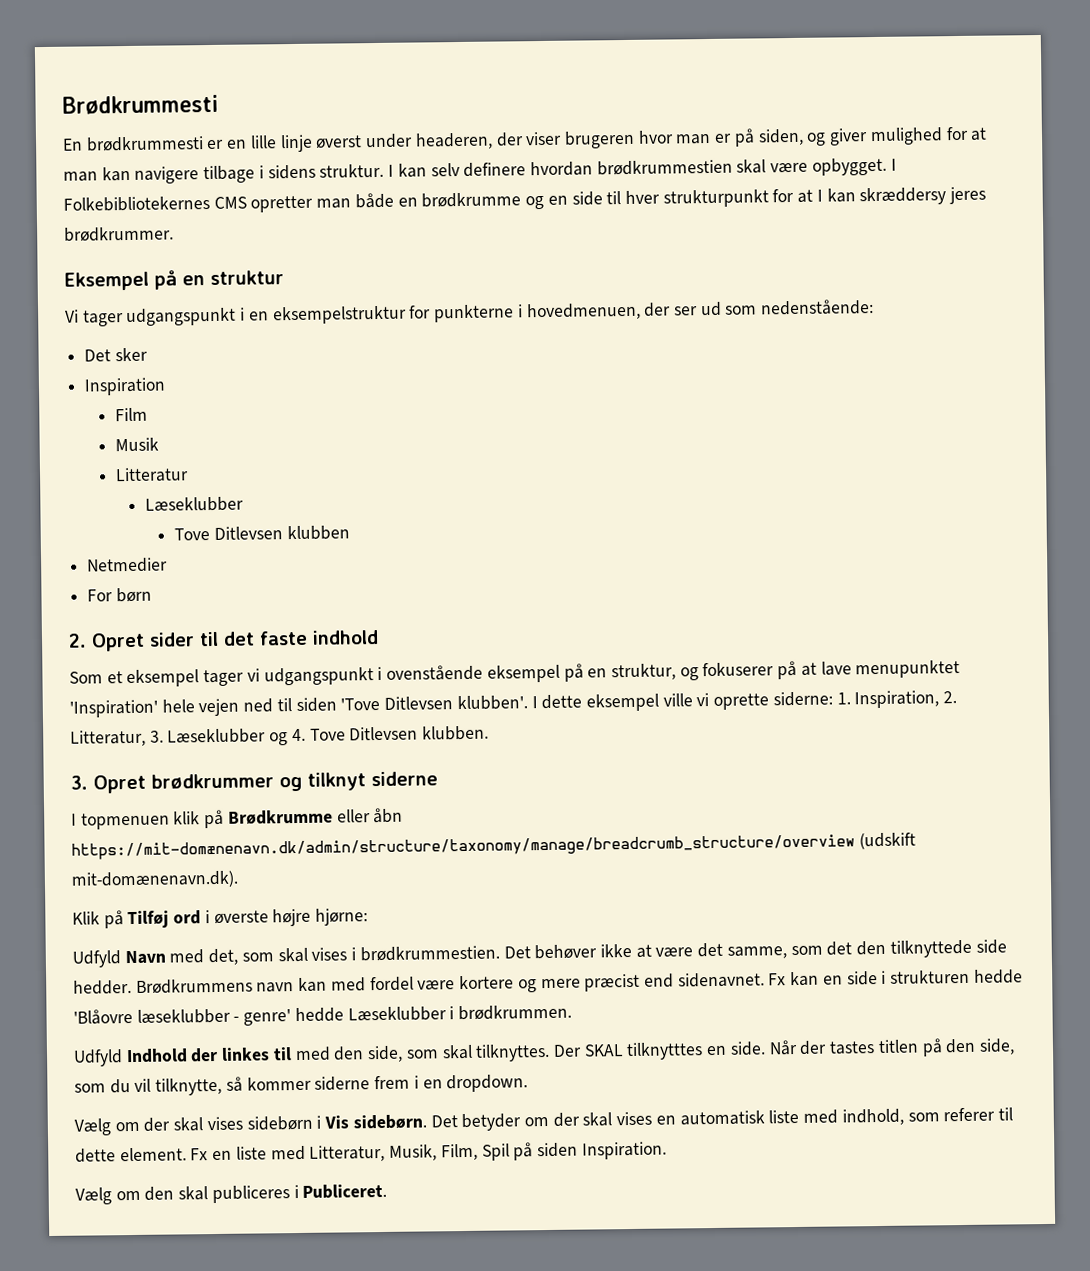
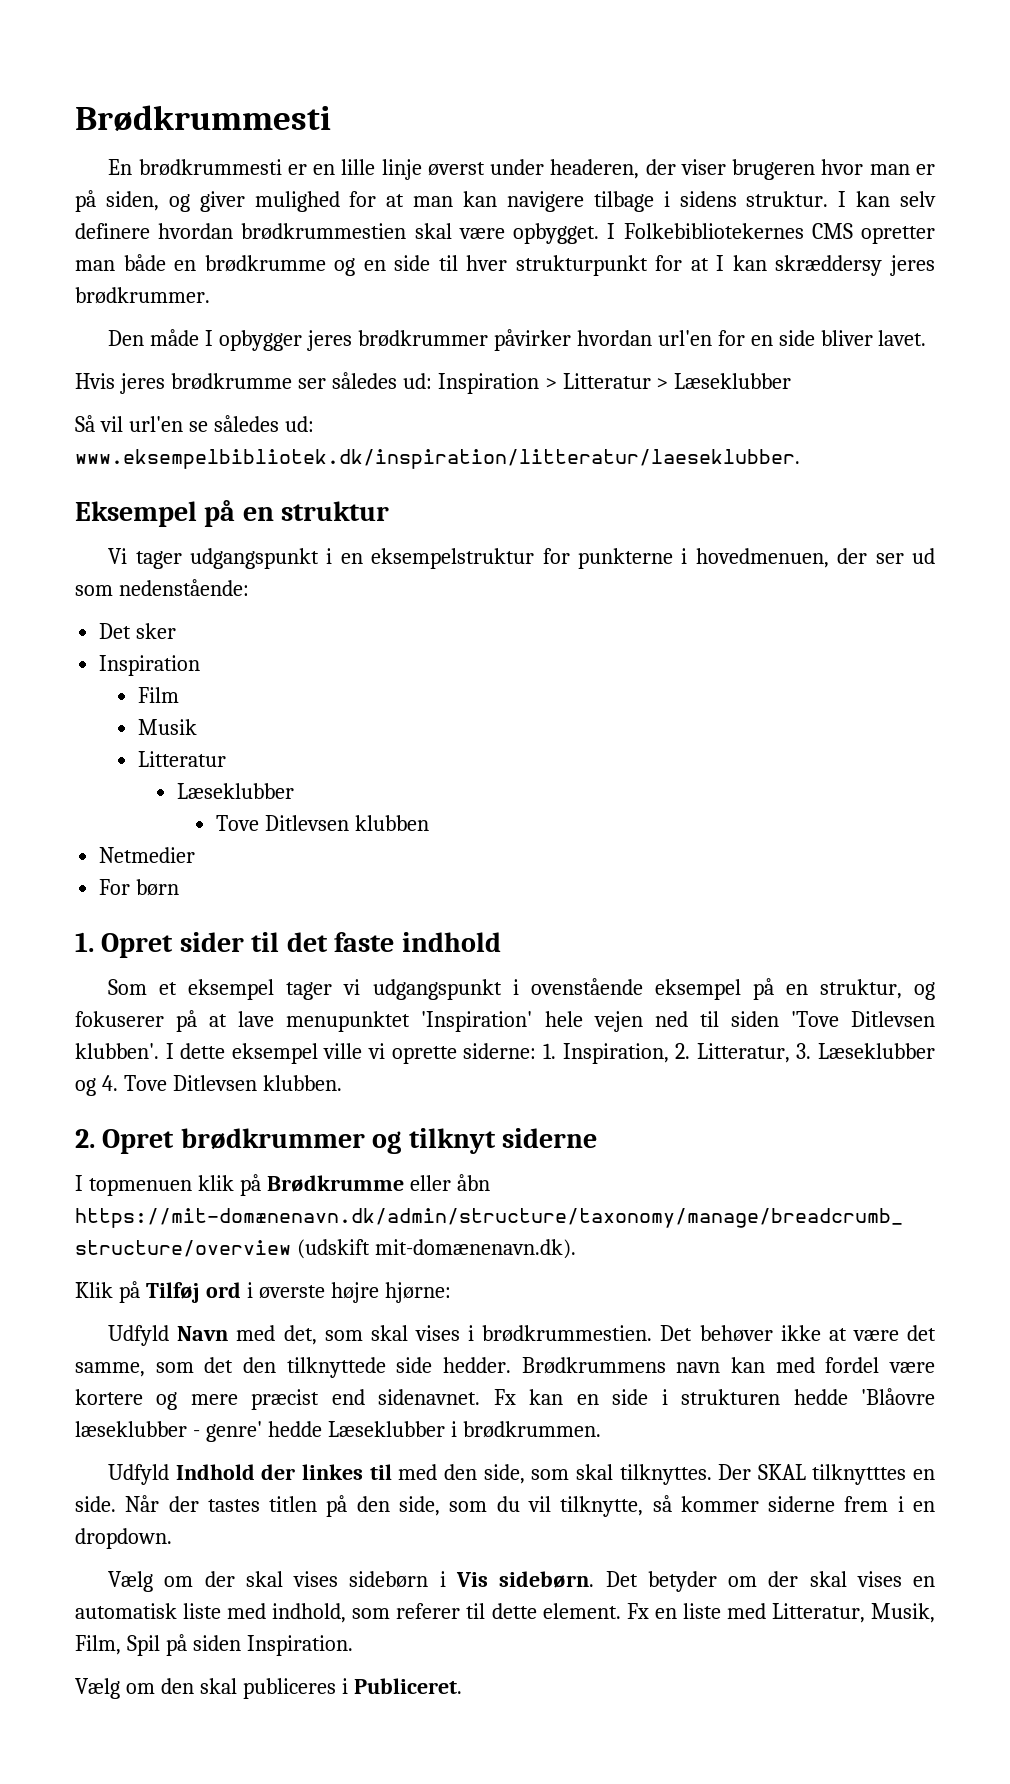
+ Den måde I opbygger jeres brødkrummer påvirker hvordan url'en for en side bliver lavet.
+ Hvis jeres brødkrumme ser således ud: Inspiration > Litteratur > Læseklubber
+ Så vil url'en se således ud: www.eksempelbibliotek.dk/inspiration/litteratur/laeseklubber.
- 2. Opret sider til det faste indhold
+ 1. Opret sider til det faste indhold
- 3. Opret brødkrummer og tilknyt siderne
+ 2. Opret brødkrummer og tilknyt siderne

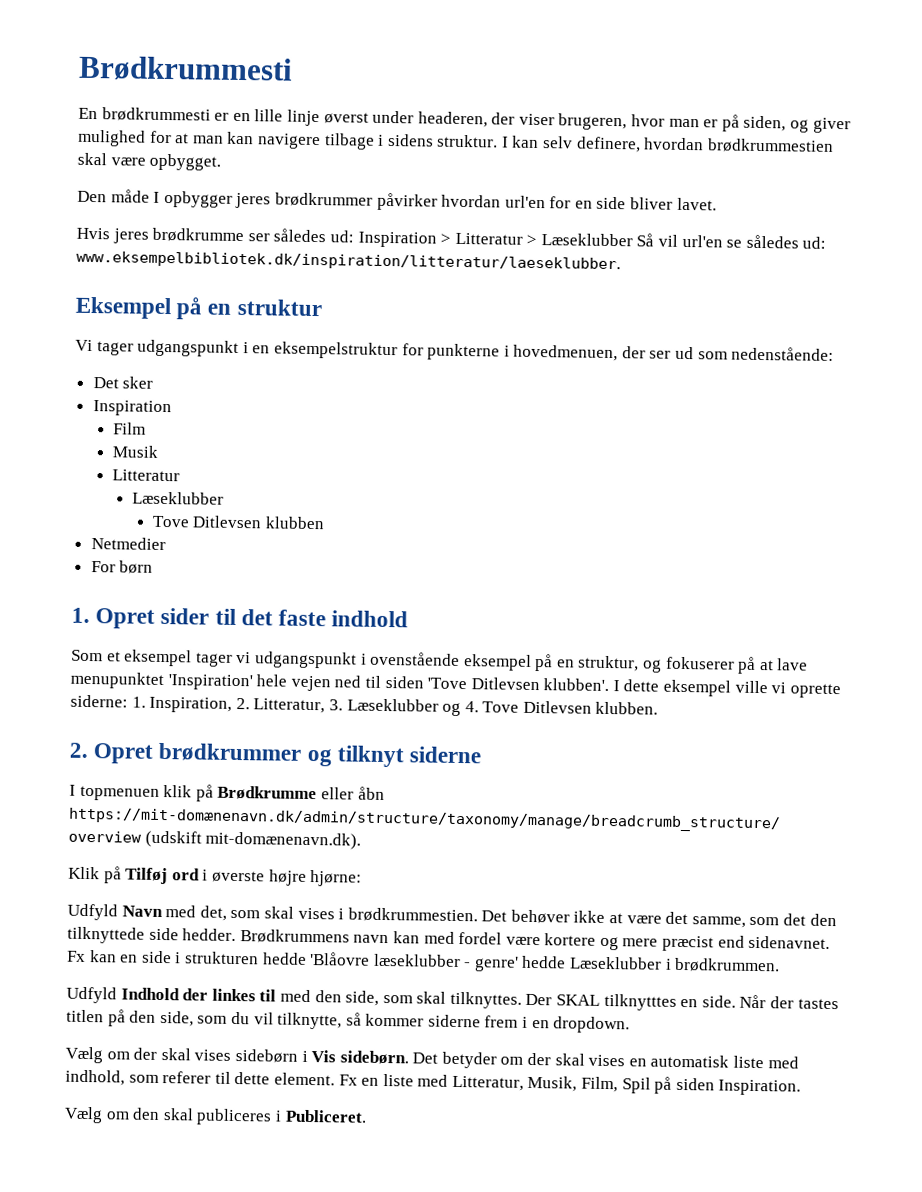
- En brødkrummesti er en lille linje øverst under headeren, der viser brugeren hvor man er på siden, og giver mulighed for at man kan navigere tilbage i sidens struktur.
+ En brødkrummesti er en lille linje øverst under headeren, der viser brugeren, hvor man er på siden, og giver mulighed for at man kan navigere tilbage i sidens struktur.
- I kan selv definere hvordan brødkrummestien skal være opbygget. I Folkebibliotekernes CMS opretter man både en brødkrumme og en side til hver strukturpunkt for at I kan skræddersy jeres brødkrummer.
+ I kan selv definere, hvordan brødkrummestien skal være opbygget.
- Hvis jeres brødkrumme ser således ud: Inspiration > Litteratur > Læseklubber
- Så vil url'en se således ud: www.eksempelbibliotek.dk/inspiration/litteratur/laeseklubber.
+ Hvis jeres brødkrumme ser således ud: Inspiration > Litteratur > Læseklubber Så vil url'en se således ud: www.eksempelbibliotek.dk/inspiration/litteratur/laeseklubber.

